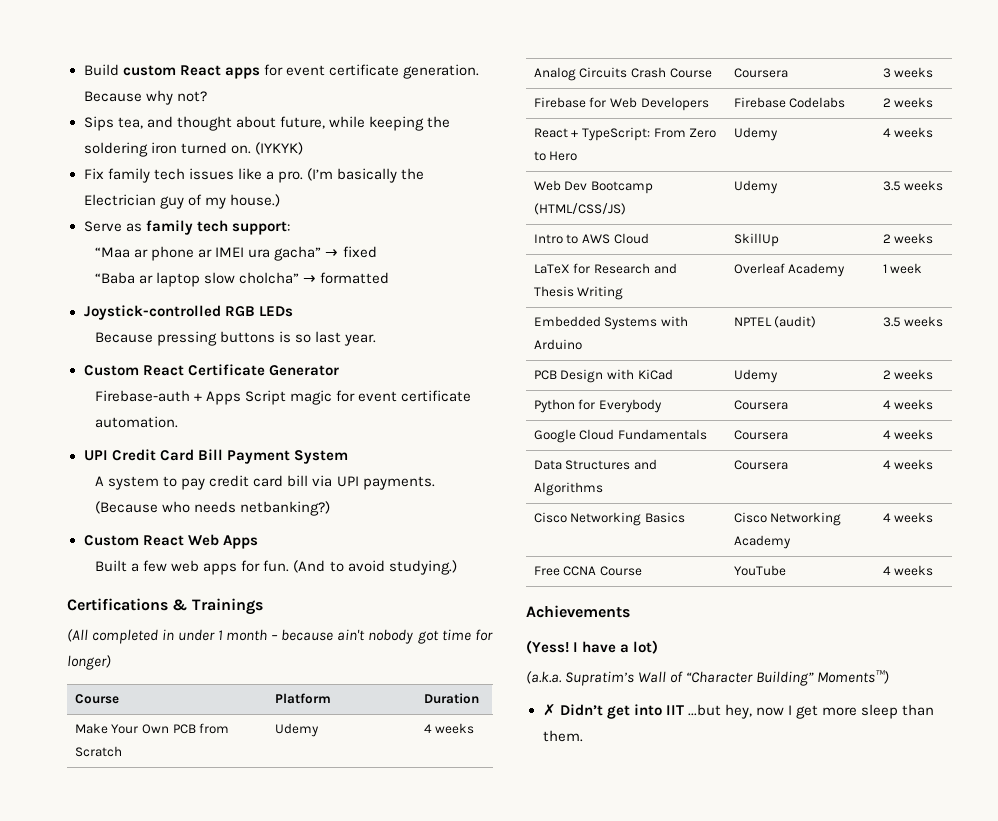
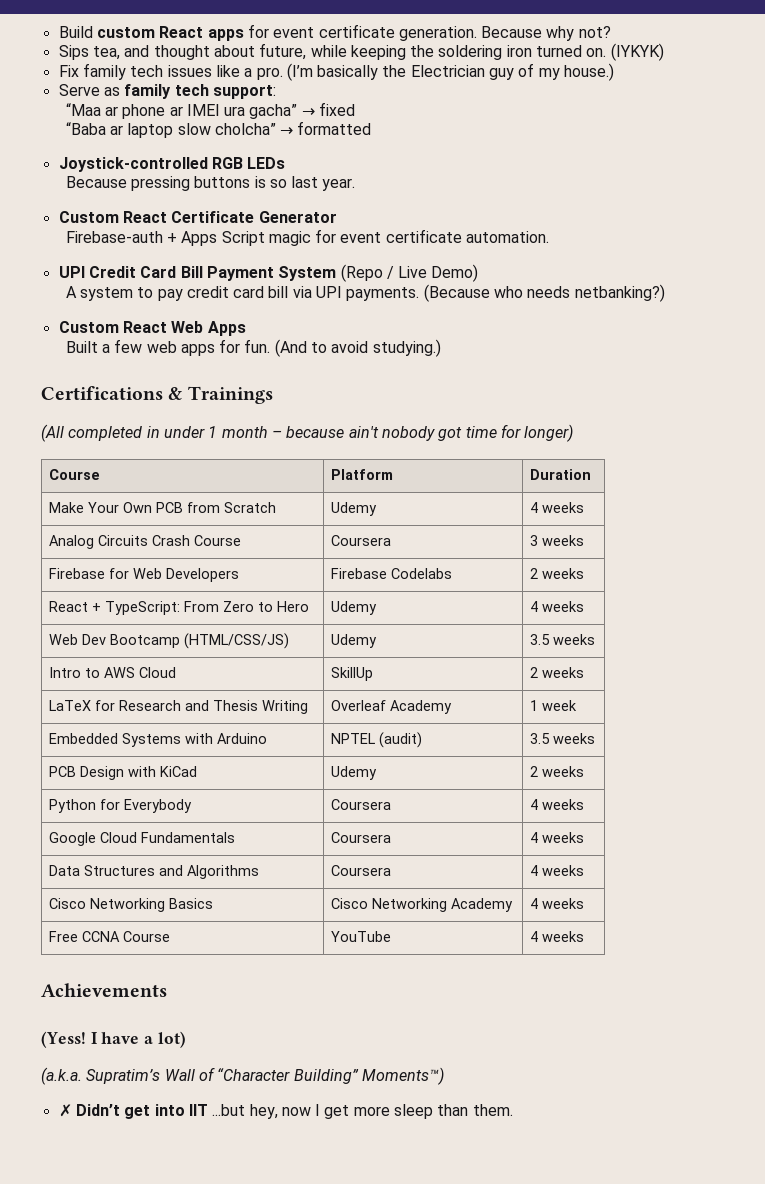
- UPI Credit Card Bill Payment System
+ UPI Credit Card Bill Payment System (Repo / Live Demo)

